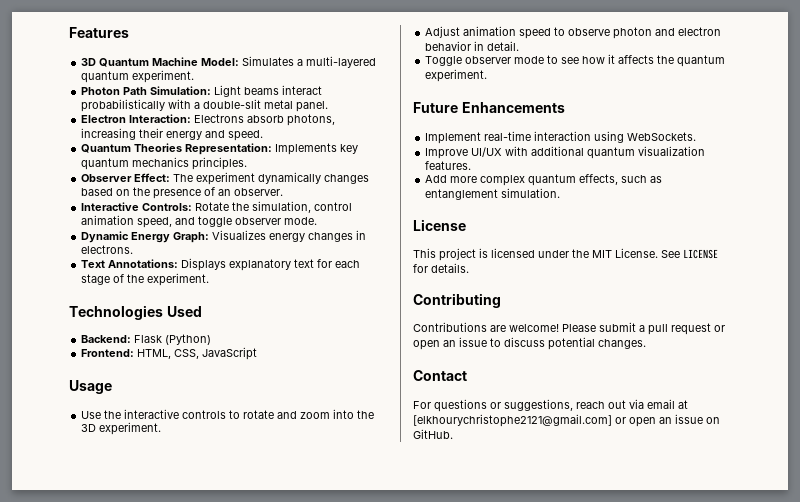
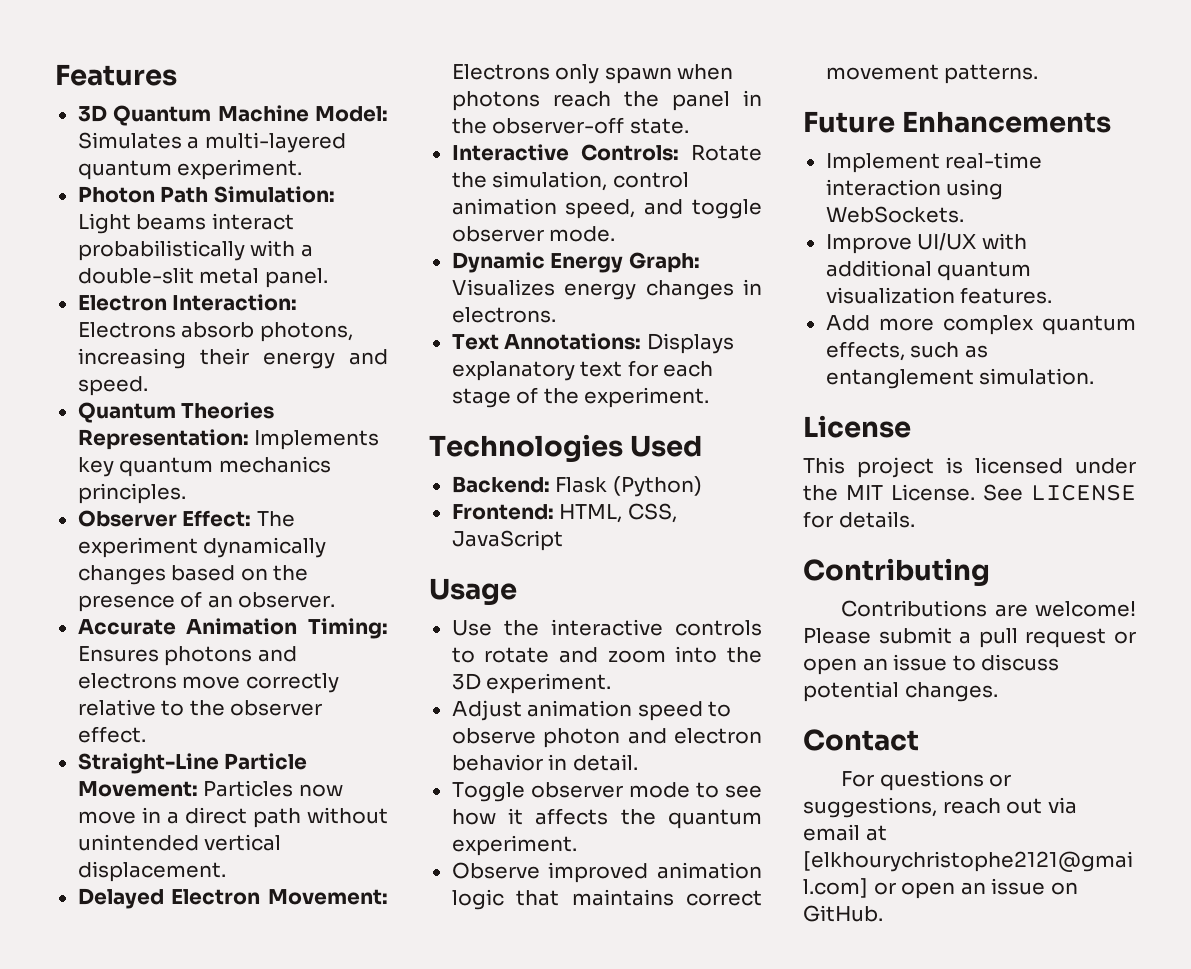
+ Accurate Animation Timing: Ensures photons and electrons move correctly relative to the observer effect.
+ Straight-Line Particle Movement: Particles now move in a direct path without unintended vertical displacement.
+ Delayed Electron Movement: Electrons only spawn when photons reach the panel in the observer-off state.
+ Observe improved animation logic that maintains correct movement patterns.

